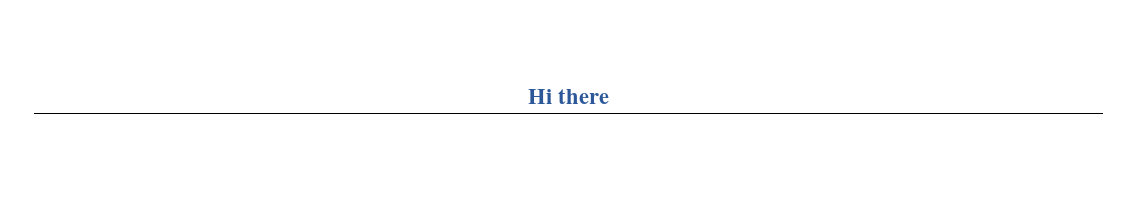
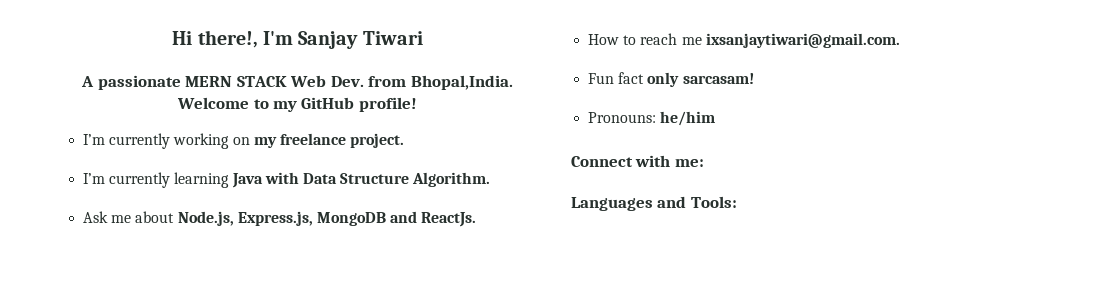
- Hi there
+ Hi there!, I'm Sanjay Tiwari
+ A passionate MERN STACK Web Dev. from Bhopal,India. Welcome to my GitHub profile!
+ I’m currently working on my freelance project.
+ I’m currently learning Java with Data Structure Algorithm.
+ Ask me about Node.js, Express.js, MongoDB and ReactJs.
+ How to reach me ixsanjaytiwari@gmail.com.
+ Fun fact only sarcasam!
+ Pronouns: he/him
+ Connect with me:
+ Languages and Tools:

